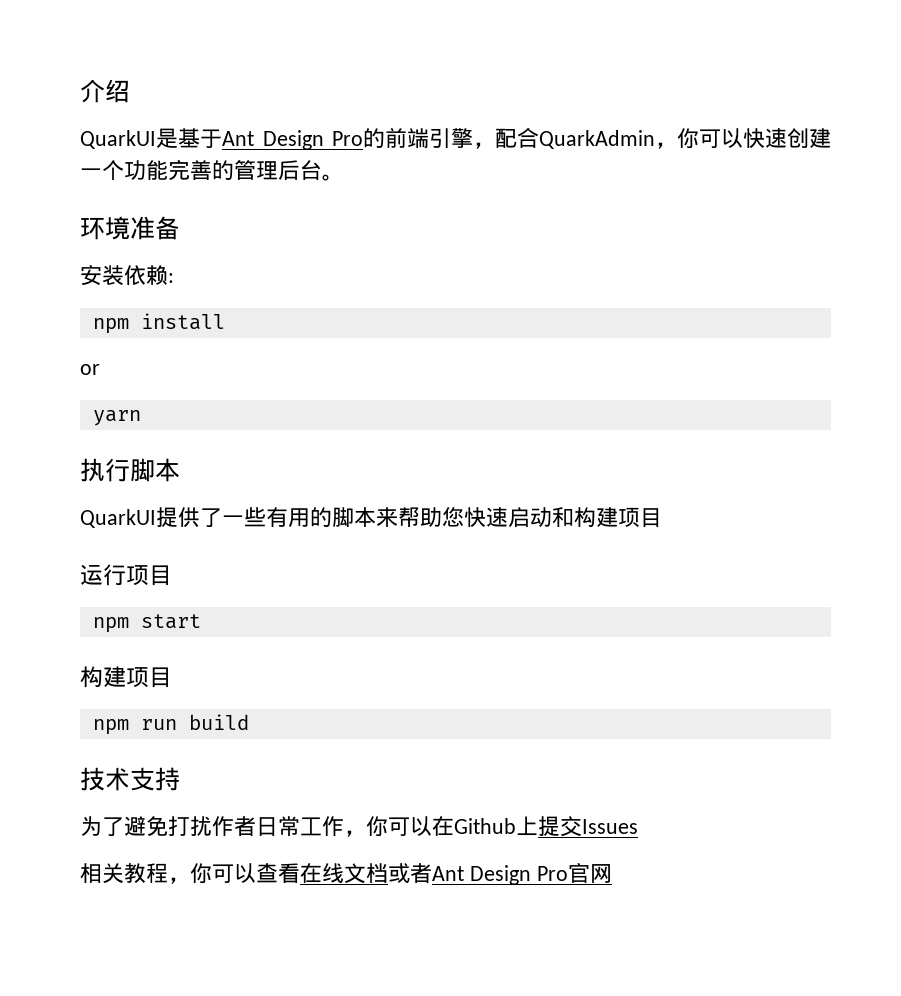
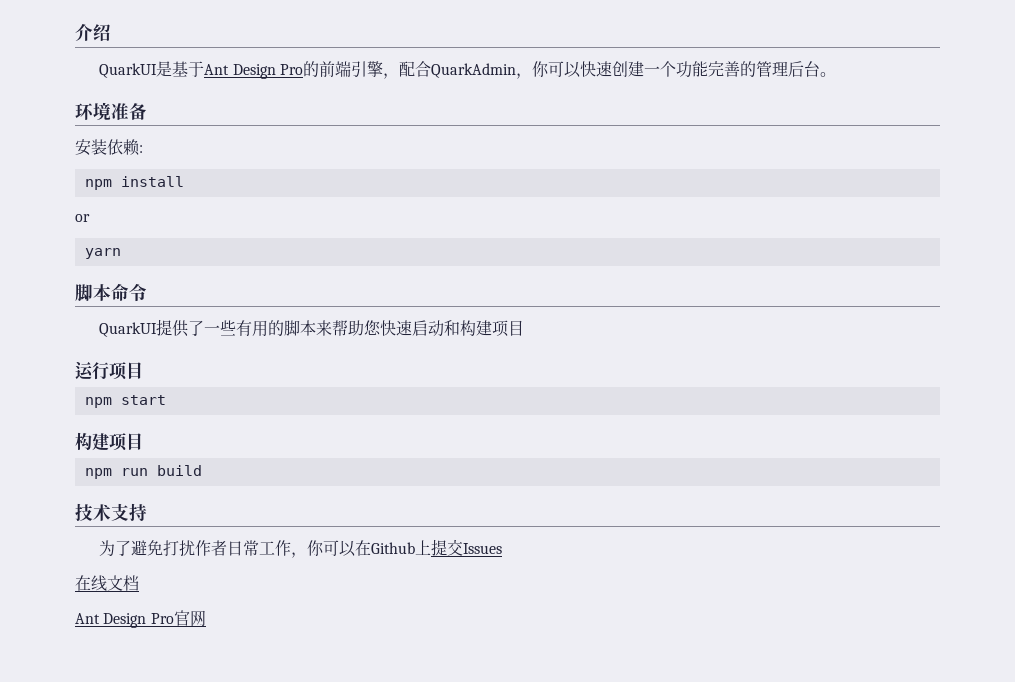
- 执行脚本
+ 脚本命令
- 相关教程，你可以查看在线文档或者Ant Design Pro官网
+ 在线文档
+ Ant Design Pro官网

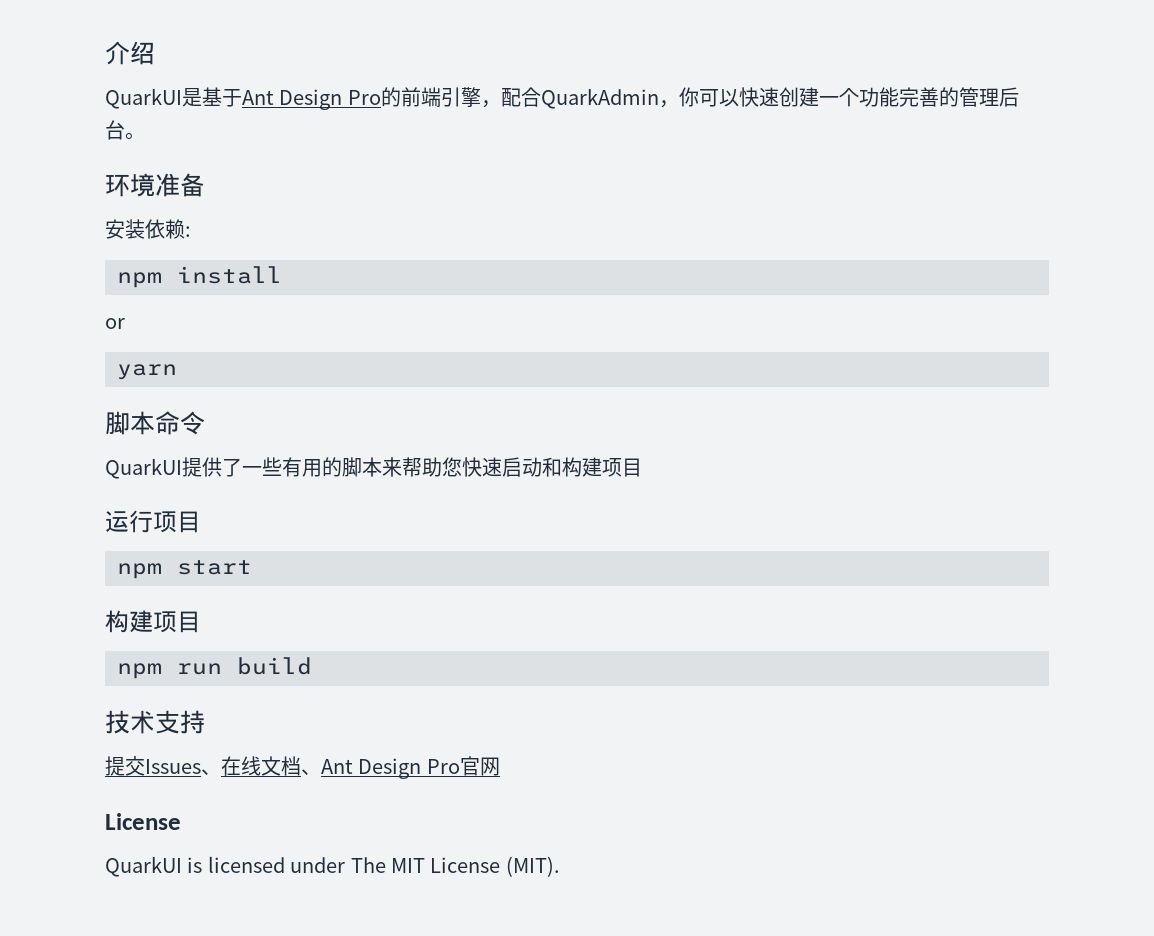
- 为了避免打扰作者日常工作，你可以在Github上提交Issues
- 在线文档
- Ant Design Pro官网
+ 提交Issues、在线文档、Ant Design Pro官网
+ License
+ QuarkUI is licensed under The MIT License (MIT).

